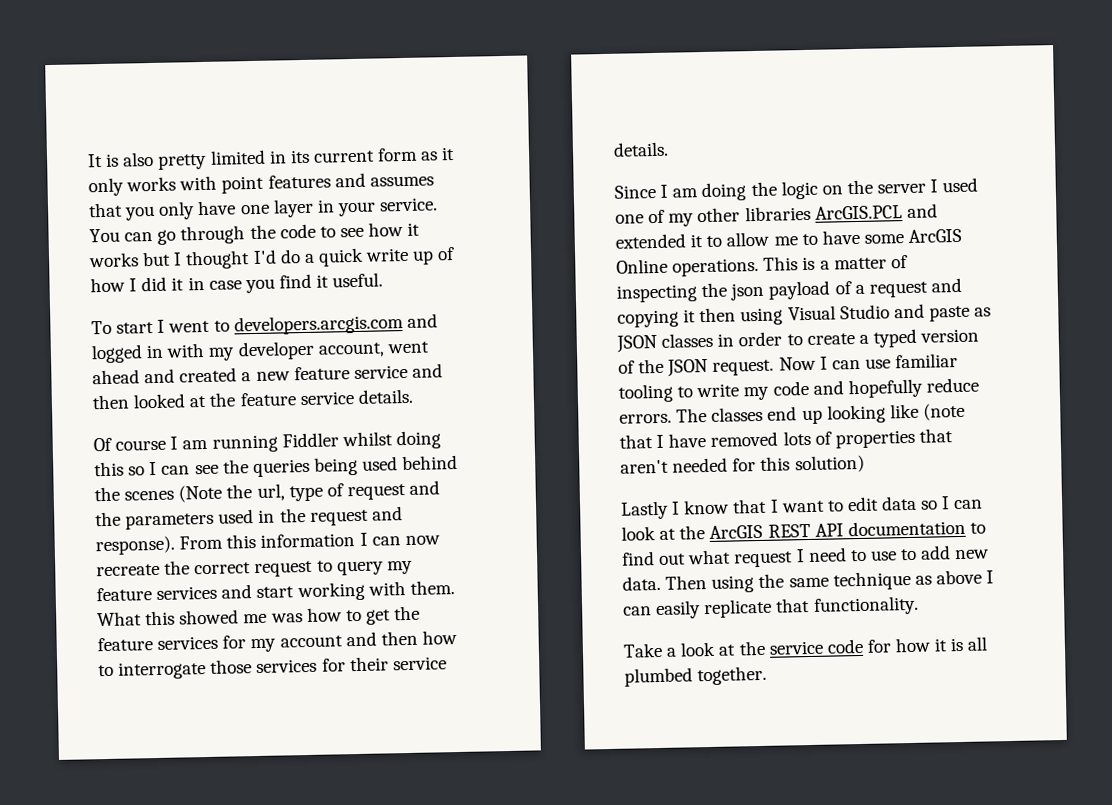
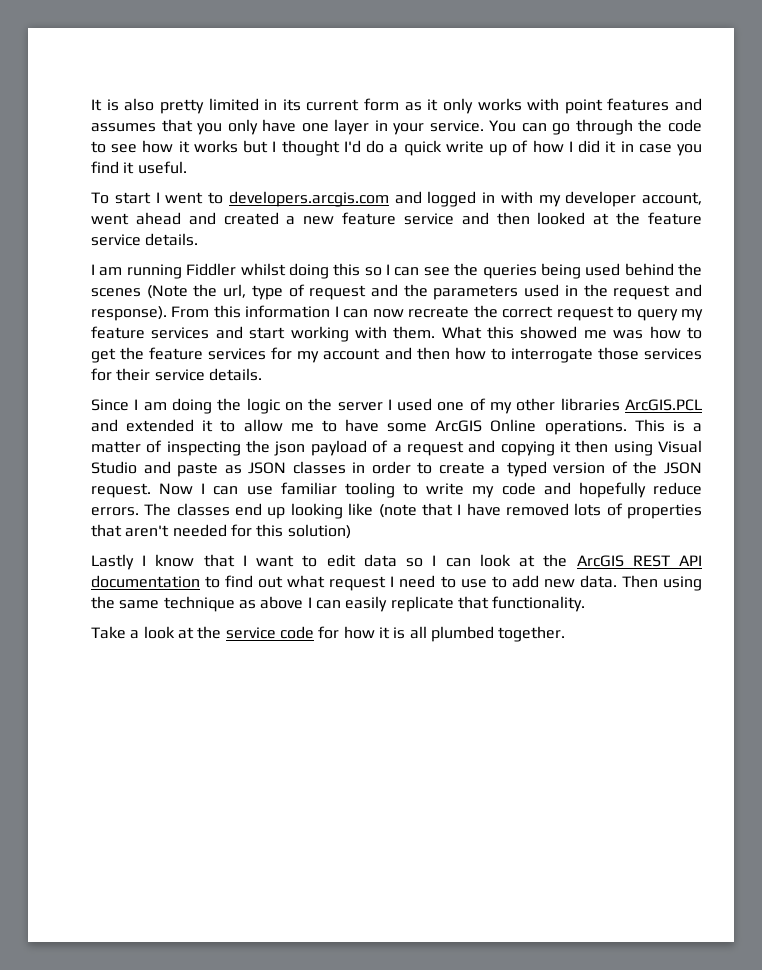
- Of course I am running Fiddler whilst doing this so I can see the queries being used behind the scenes (Note the url, type of request and the parameters used in the request and response).
+ I am running Fiddler whilst doing this so I can see the queries being used behind the scenes (Note the url, type of request and the parameters used in the request and response).

